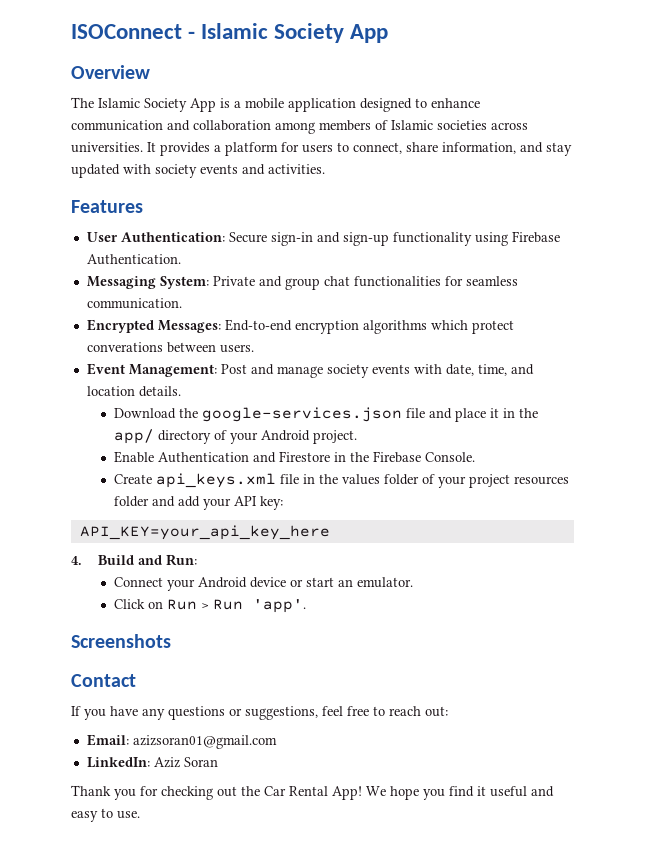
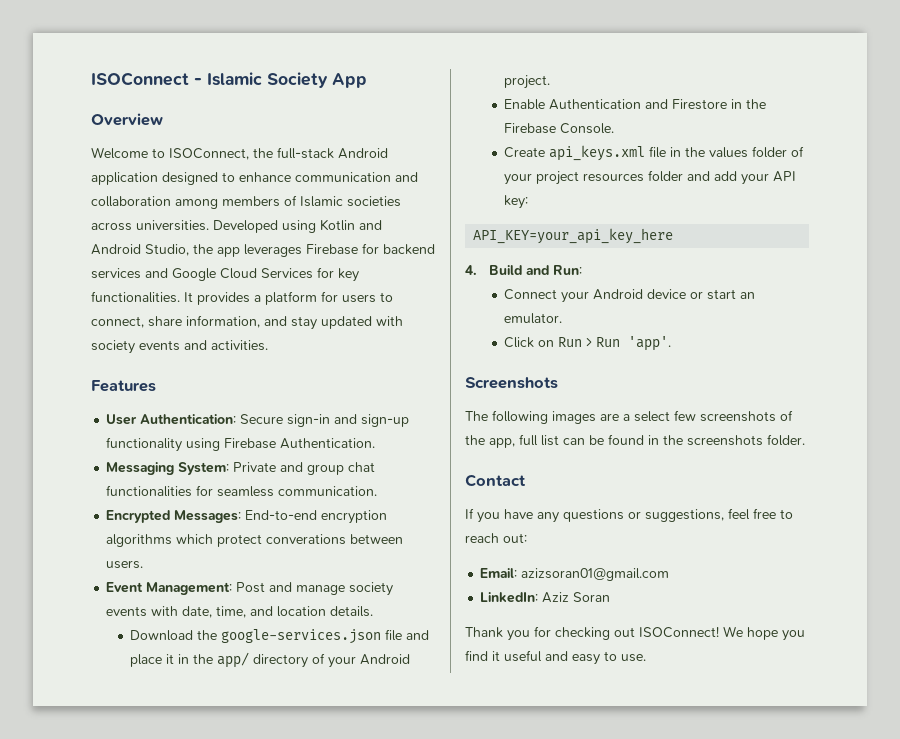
- The Islamic Society App is a mobile application designed to enhance communication and collaboration among members of Islamic societies across universities.
+ Welcome to ISOConnect, the full-stack Android application designed to enhance communication and collaboration among members of Islamic societies across universities.
+ Developed using Kotlin and Android Studio, the app leverages Firebase for backend services and Google Cloud Services for key functionalities.
+ The following images are a select few screenshots of the app, full list can be found in the screenshots folder.
- Thank you for checking out the Car Rental App!
+ Thank you for checking out ISOConnect!

